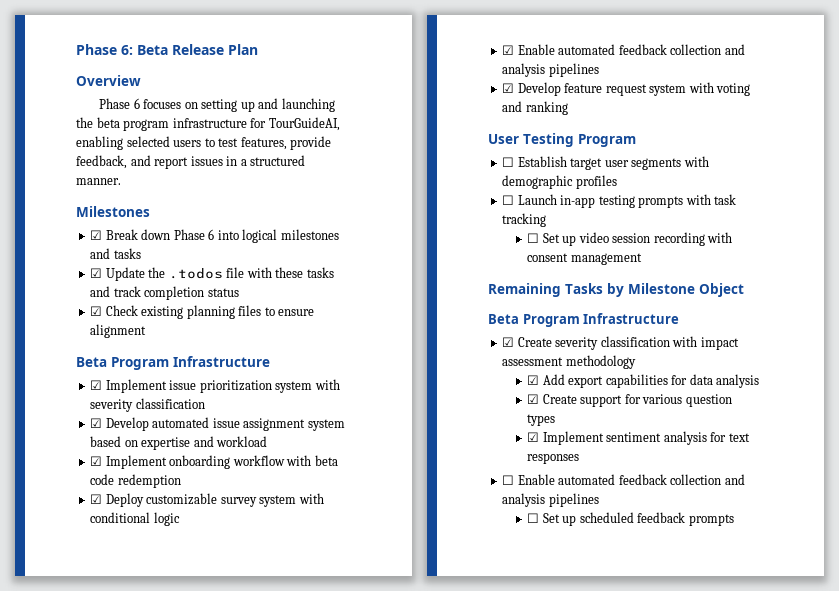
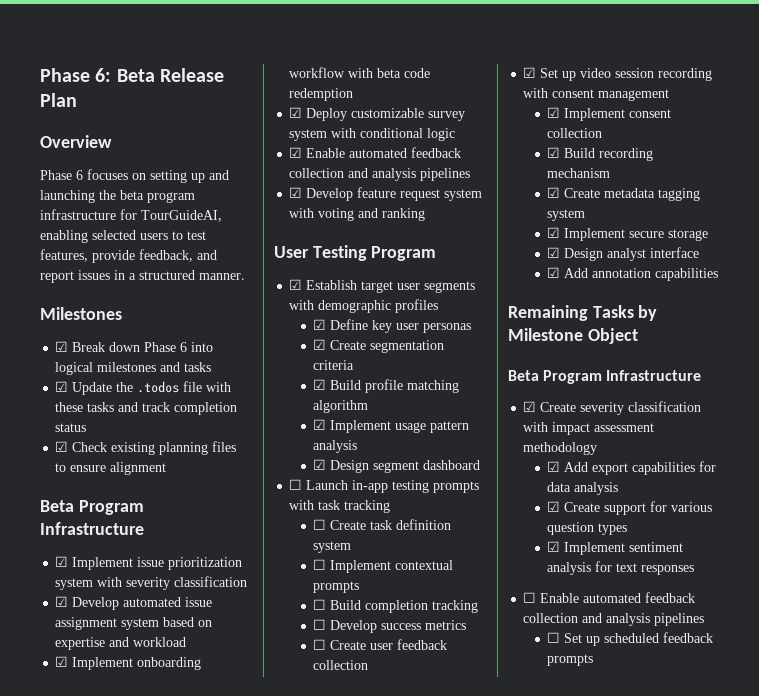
- ☐ Establish target user segments with demographic profiles
+ ☑ Establish target user segments with demographic profiles
+ ☑ Define key user personas
+ ☑ Create segmentation criteria
+ ☑ Build profile matching algorithm
+ ☑ Implement usage pattern analysis
+ ☑ Design segment dashboard
- ☐ Set up video session recording with consent management
+ ☐ Create task definition system
+ ☐ Implement contextual prompts
+ ☐ Build completion tracking
+ ☐ Develop success metrics
+ ☐ Create user feedback collection
+ ☑ Set up video session recording with consent management
+ ☑ Implement consent collection
+ ☑ Build recording mechanism
+ ☑ Create metadata tagging system
+ ☑ Implement secure storage
+ ☑ Design analyst interface
+ ☑ Add annotation capabilities

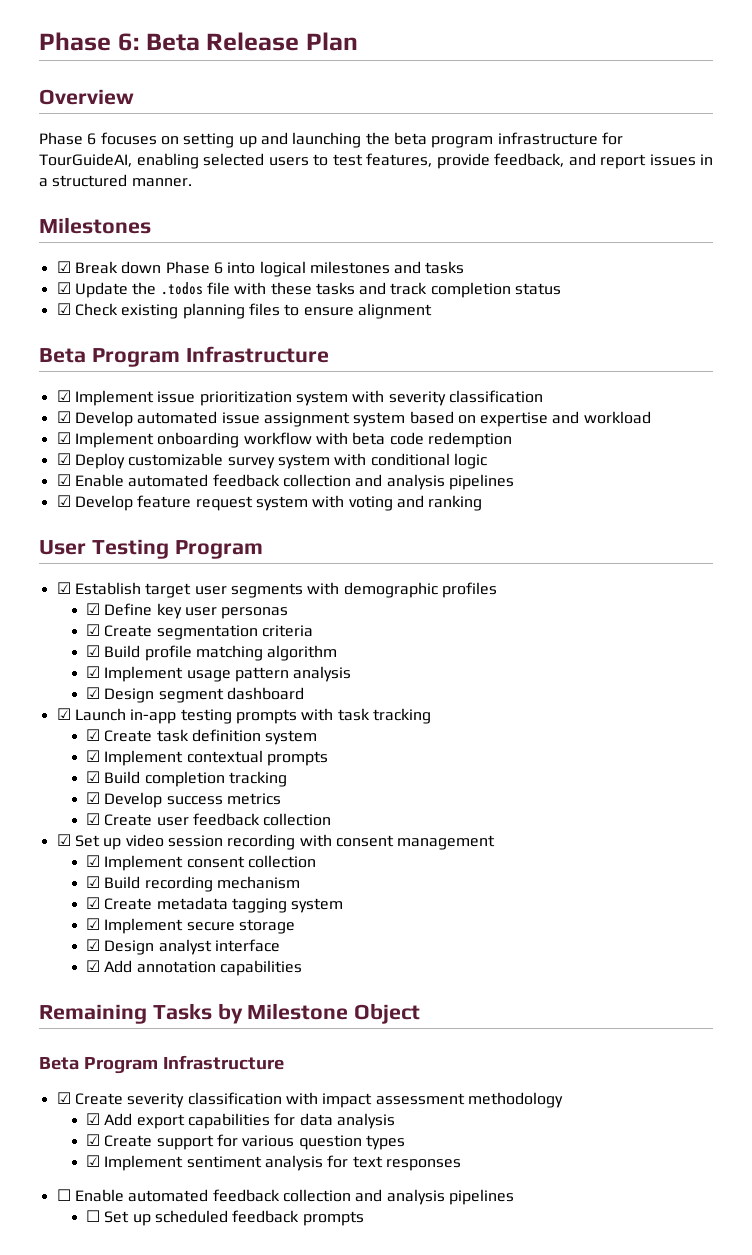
- ☐ Launch in-app testing prompts with task tracking
+ ☑ Launch in-app testing prompts with task tracking
- ☐ Create task definition system
+ ☑ Create task definition system
- ☐ Implement contextual prompts
+ ☑ Implement contextual prompts
- ☐ Build completion tracking
+ ☑ Build completion tracking
- ☐ Develop success metrics
+ ☑ Develop success metrics
- ☐ Create user feedback collection
+ ☑ Create user feedback collection

